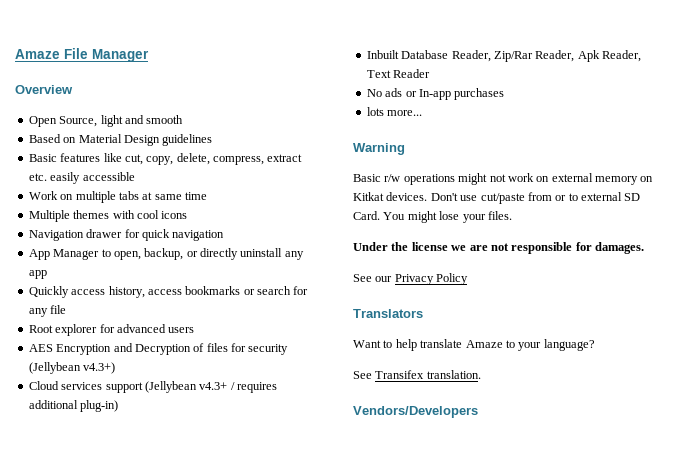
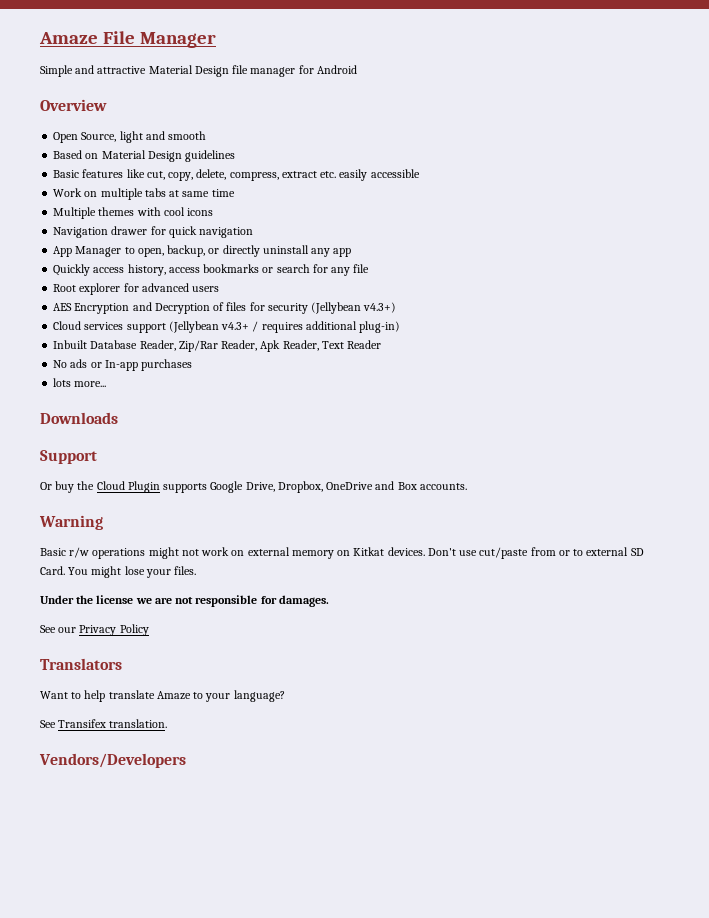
+ Simple and attractive Material Design file manager for Android
+ Downloads
+ Support
+ Or buy the Cloud Plugin supports Google Drive, Dropbox, OneDrive and Box accounts.

